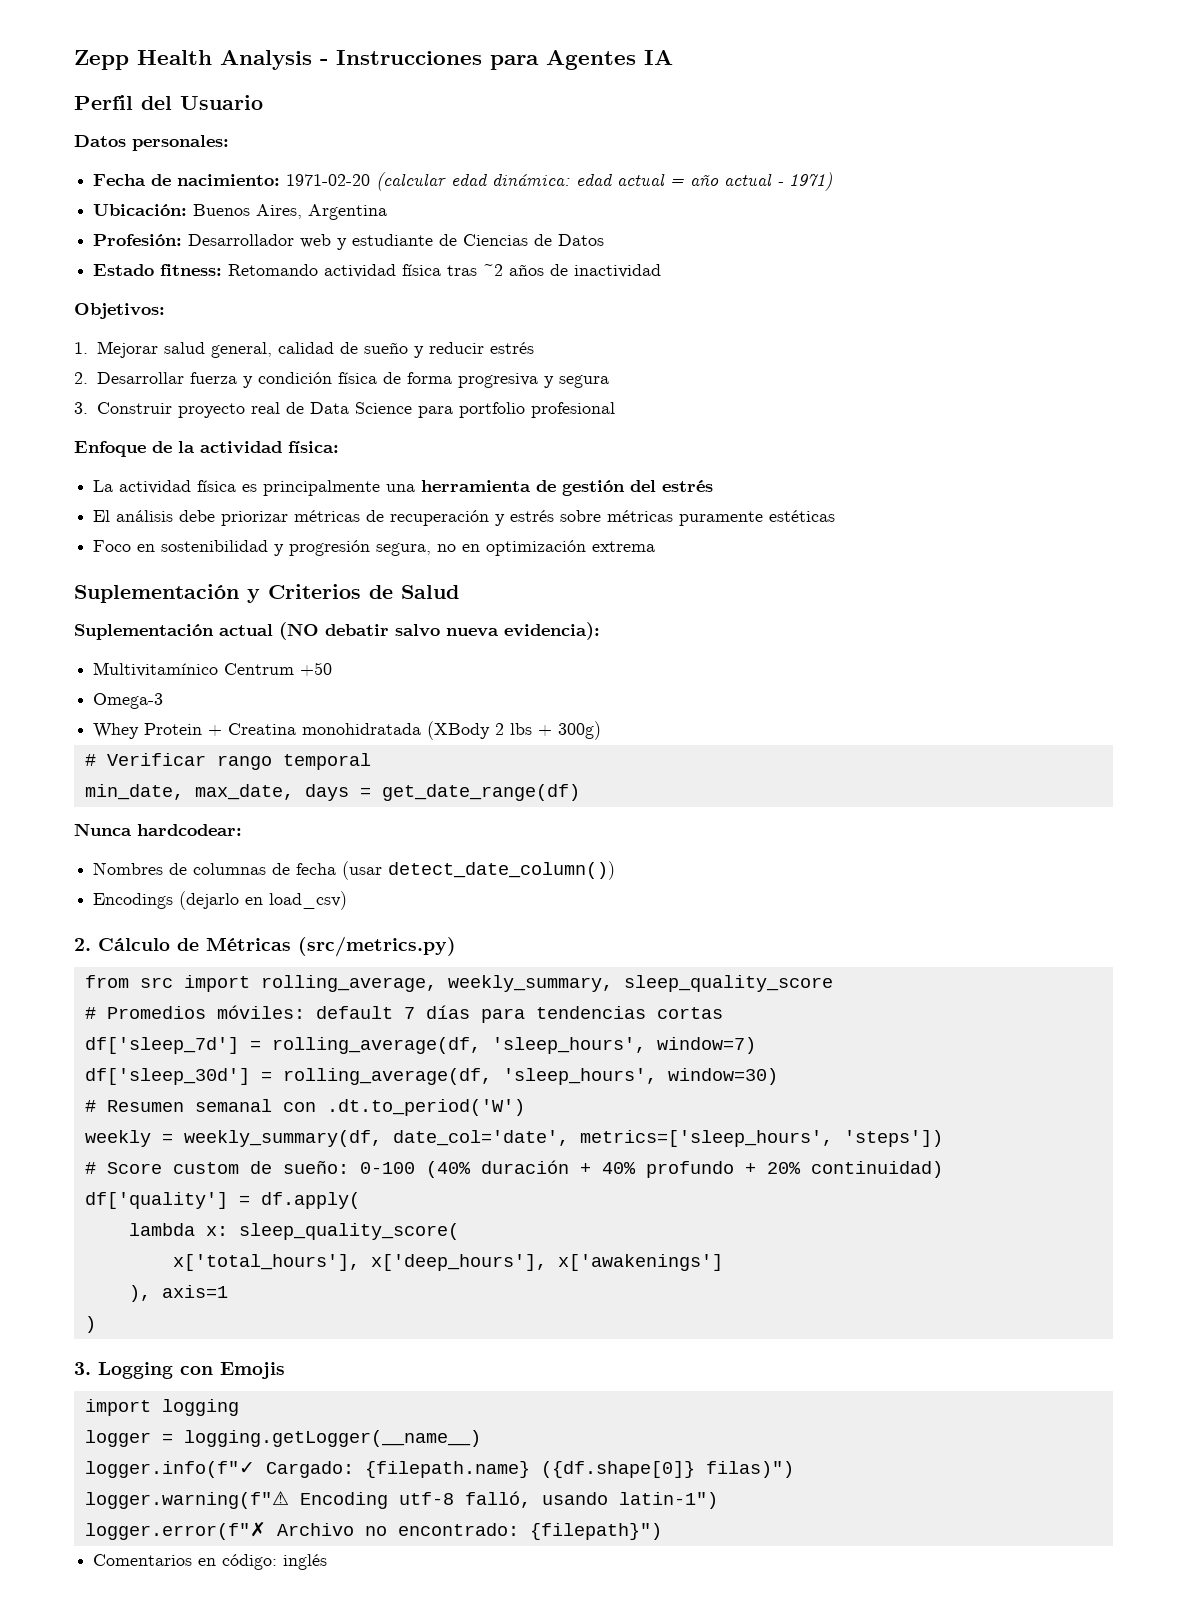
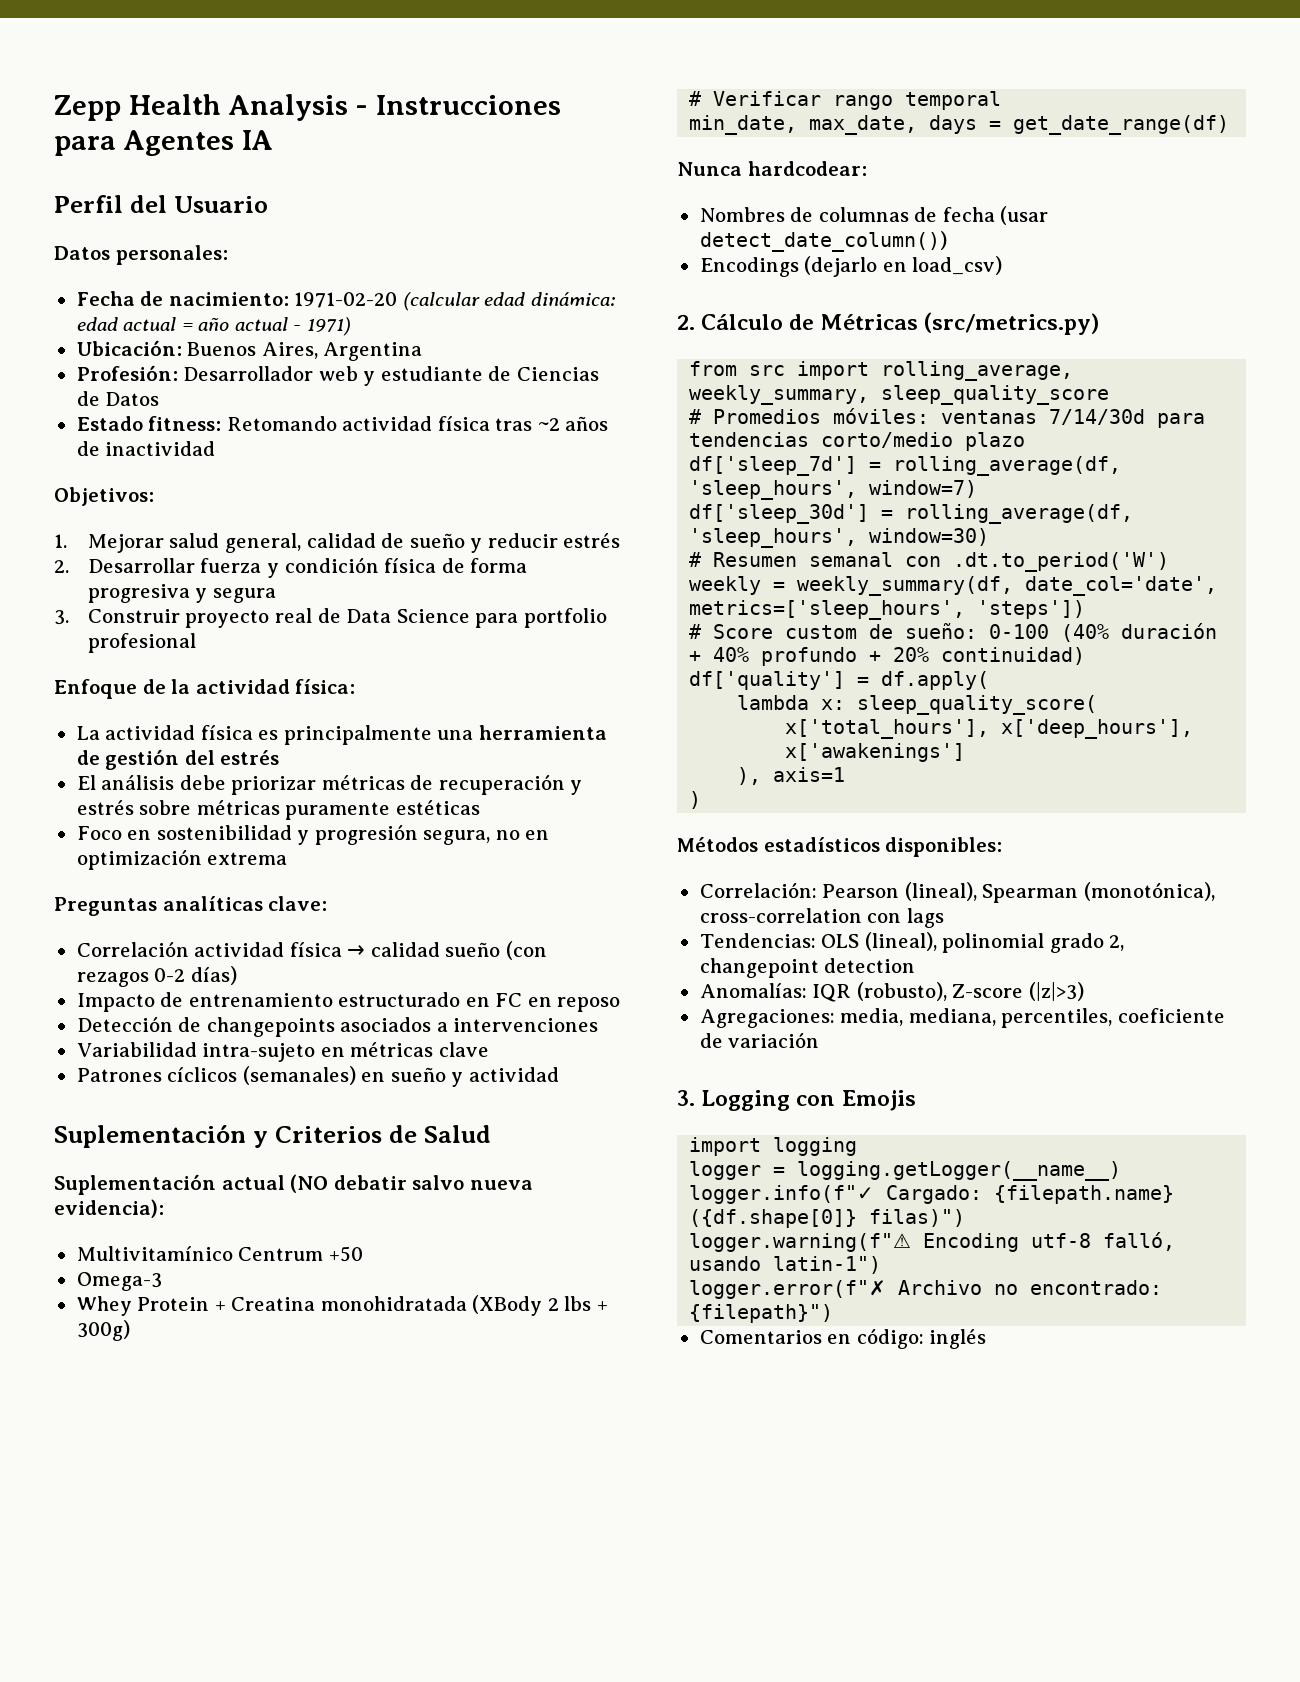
+ Preguntas analíticas clave:
+ Correlación actividad física → calidad sueño (con rezagos 0-2 días)
+ Impacto de entrenamiento estructurado en FC en reposo
+ Detección de changepoints asociados a intervenciones
+ Variabilidad intra-sujeto en métricas clave
+ Patrones cíclicos (semanales) en sueño y actividad
- # Promedios móviles: default 7 días para tendencias cortas
+ # Promedios móviles: ventanas 7/14/30d para tendencias corto/medio plazo
+ Métodos estadísticos disponibles:
+ Correlación: Pearson (lineal), Spearman (monotónica), cross-correlation con lags
+ Tendencias: OLS (lineal), polinomial grado 2, changepoint detection
+ Anomalías: IQR (robusto), Z-score (|z|>3)
+ Agregaciones: media, mediana, percentiles, coeficiente de variación

